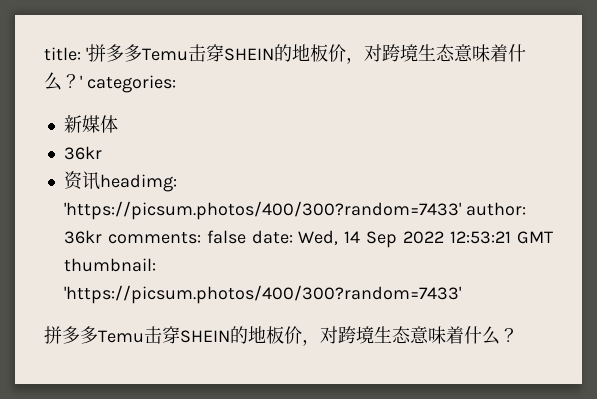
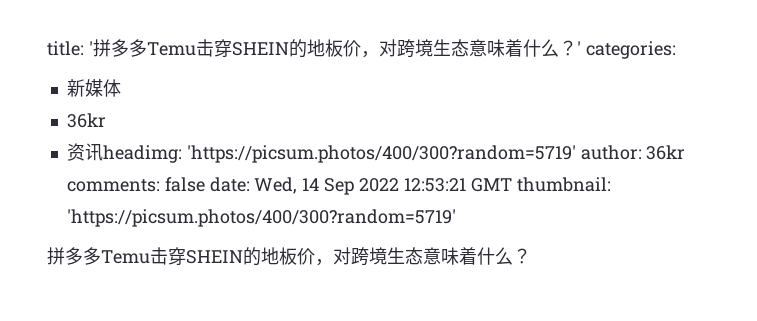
- 资讯headimg: 'https://picsum.photos/400/300?random=7433' author: 36kr comments: false date: Wed, 14 Sep 2022 12:53:21 GMT thumbnail: 'https://picsum.photos/400/300?random=7433'
+ 资讯headimg: 'https://picsum.photos/400/300?random=5719' author: 36kr comments: false date: Wed, 14 Sep 2022 12:53:21 GMT thumbnail: 'https://picsum.photos/400/300?random=5719'

